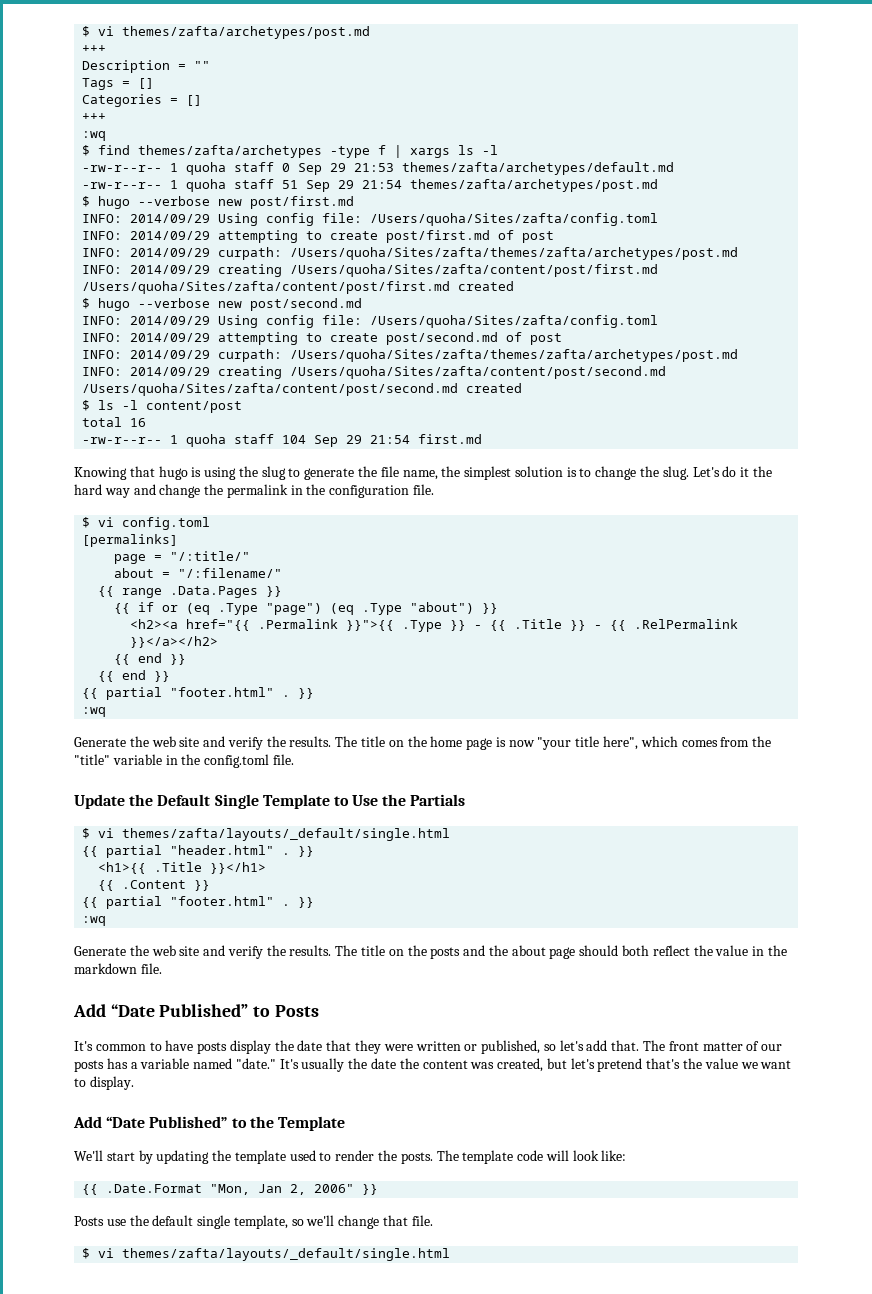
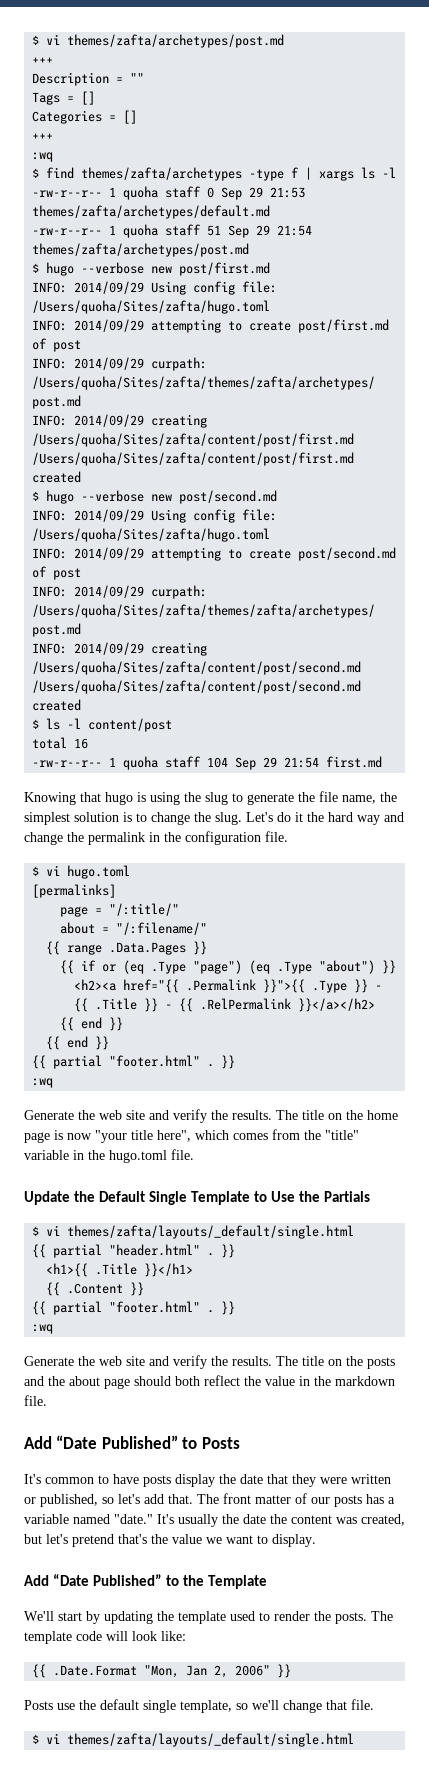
  $ hugo --verbose new post/first.md
- INFO: 2014/09/29 Using config file: /Users/quoha/Sites/zafta/config.toml
+ INFO: 2014/09/29 Using config file: /Users/quoha/Sites/zafta/hugo.toml
  $ hugo --verbose new post/second.md
- INFO: 2014/09/29 Using config file: /Users/quoha/Sites/zafta/config.toml
+ INFO: 2014/09/29 Using config file: /Users/quoha/Sites/zafta/hugo.toml
- $ vi config.toml
+ $ vi hugo.toml
- The title on the home page is now "your title here", which comes from the "title" variable in the config.toml file.
+ The title on the home page is now "your title here", which comes from the "title" variable in the hugo.toml file.

